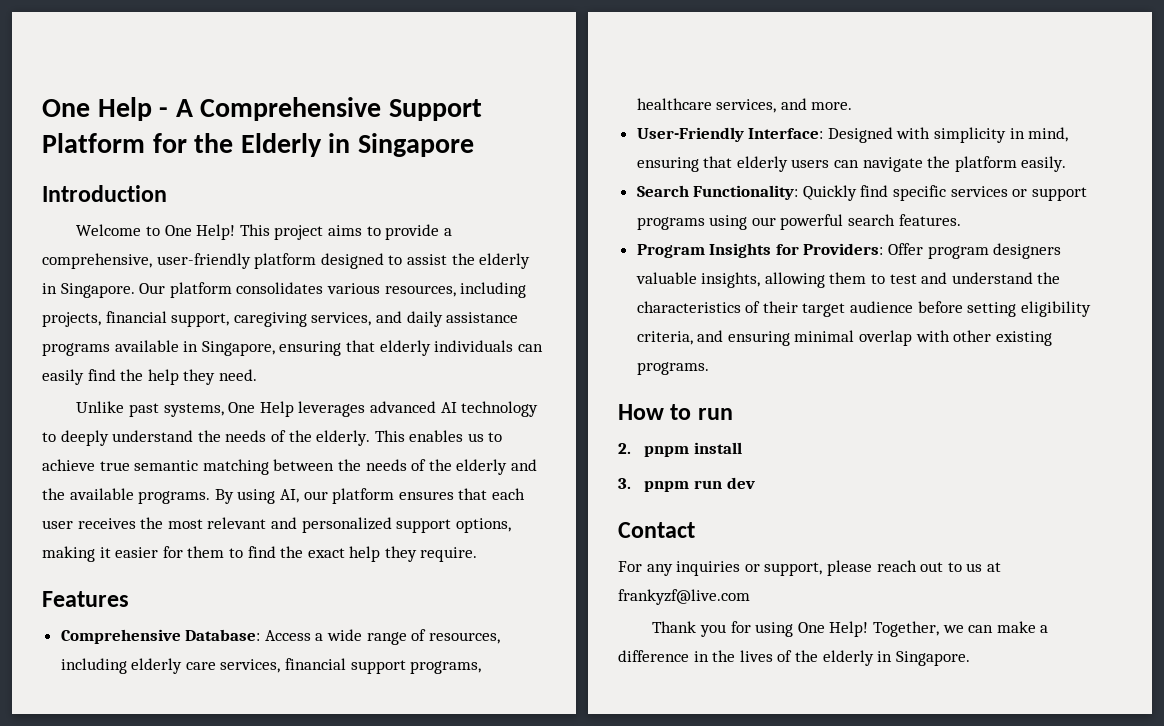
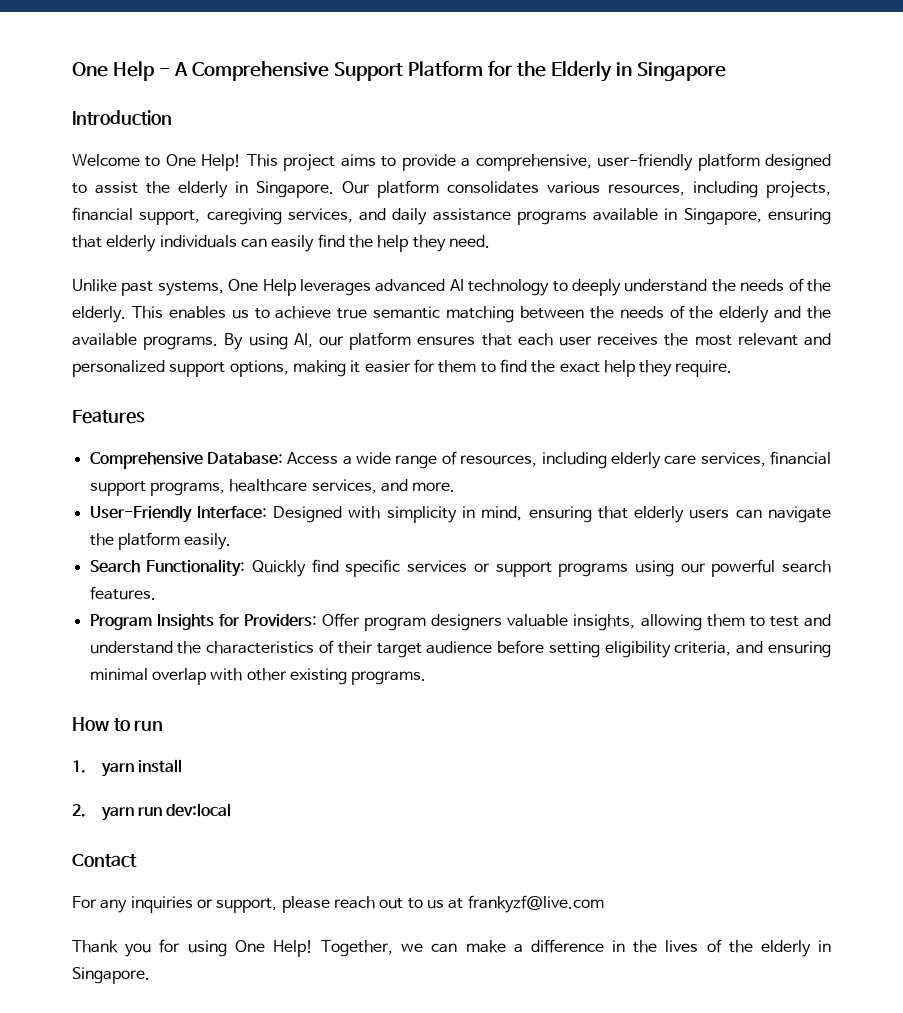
- 2. pnpm install
+ 1. yarn install
- 3. pnpm run dev
+ 2. yarn run dev:local

